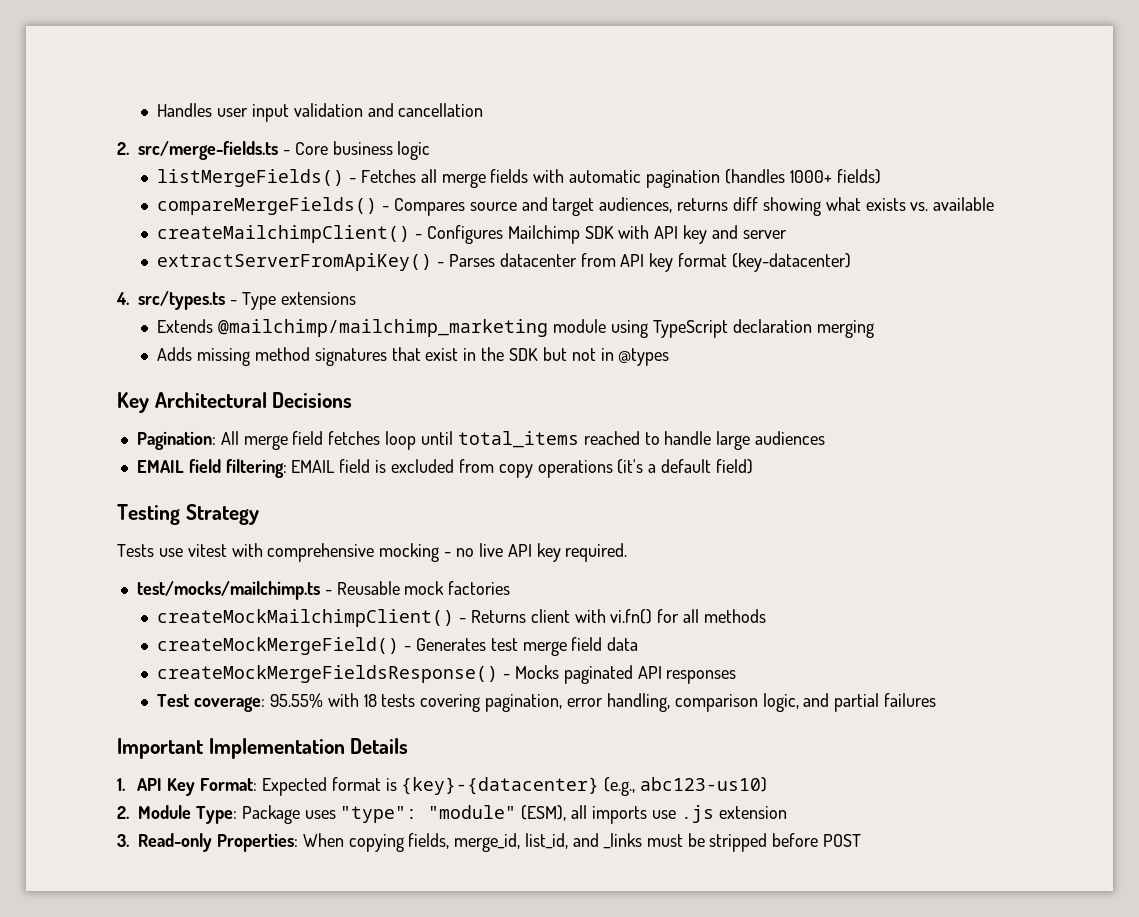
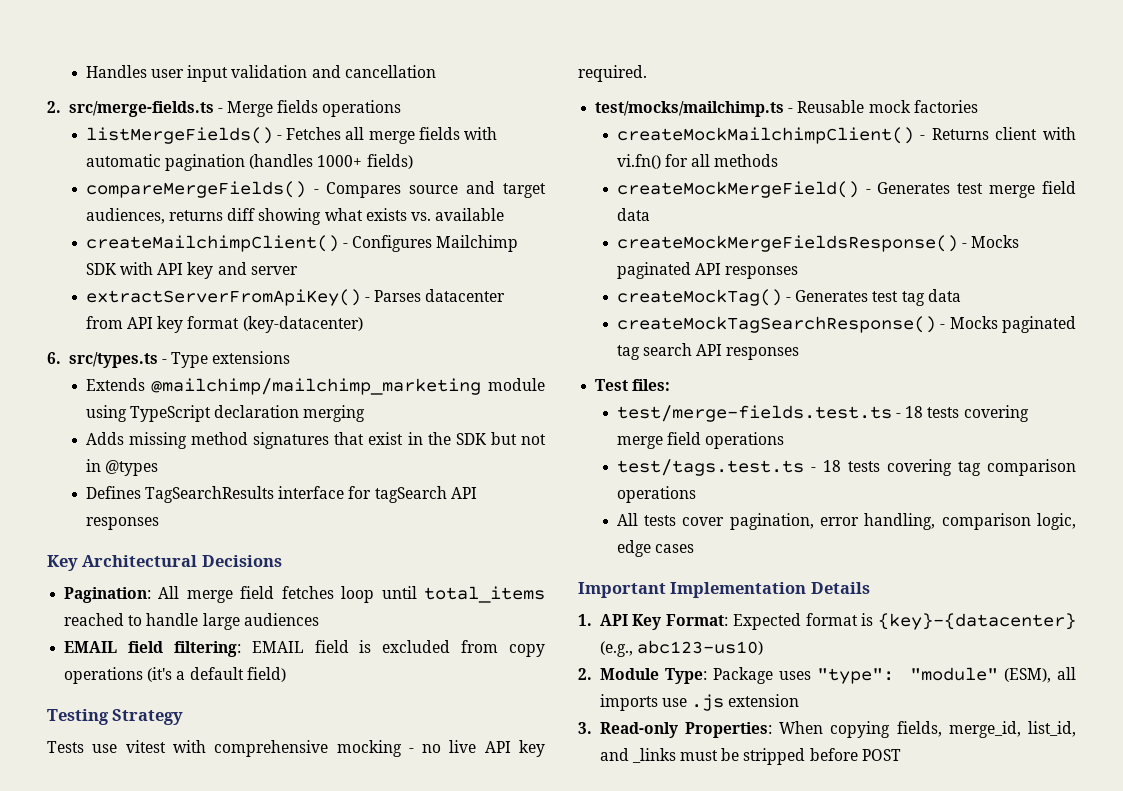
- 2. src/merge-fields.ts - Core business logic
+ 2. src/merge-fields.ts - Merge fields operations
- 4. src/types.ts - Type extensions
+ 6. src/types.ts - Type extensions
+ Defines TagSearchResults interface for tagSearch API responses
- Test coverage: 95.55% with 18 tests covering pagination, error handling, comparison logic, and partial failures
+ createMockTag() - Generates test tag data
+ createMockTagSearchResponse() - Mocks paginated tag search API responses
+ Test files:
+ test/merge-fields.test.ts - 18 tests covering merge field operations
+ test/tags.test.ts - 18 tests covering tag comparison operations
+ All tests cover pagination, error handling, comparison logic, edge cases

